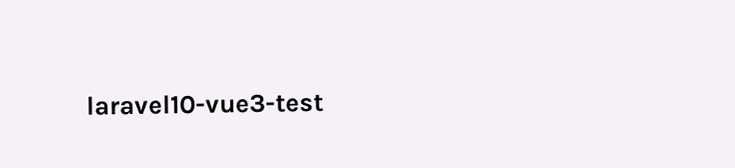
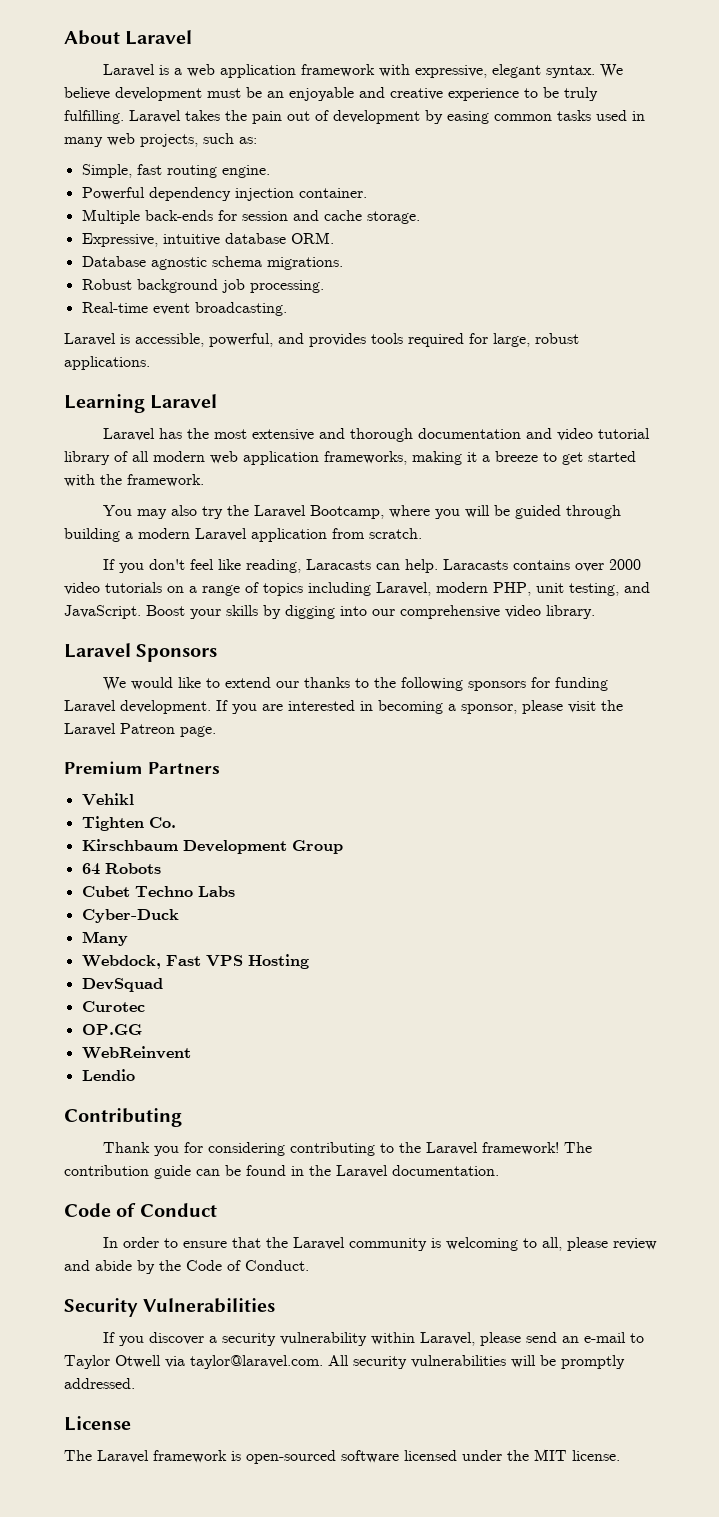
- laravel10-vue3-test
+ About Laravel
+ Laravel is a web application framework with expressive, elegant syntax. We believe development must be an enjoyable and creative experience to be truly fulfilling. Laravel takes the pain out of development by easing common tasks used in many web projects, such as:
+ Simple, fast routing engine.
+ Powerful dependency injection container.
+ Multiple back-ends for session and cache storage.
+ Expressive, intuitive database ORM.
+ Database agnostic schema migrations.
+ Robust background job processing.
+ Real-time event broadcasting.
+ Laravel is accessible, powerful, and provides tools required for large, robust applications.
+ Learning Laravel
+ Laravel has the most extensive and thorough documentation and video tutorial library of all modern web application frameworks, making it a breeze to get started with the framework.
+ You may also try the Laravel Bootcamp, where you will be guided through building a modern Laravel application from scratch.
+ If you don't feel like reading, Laracasts can help. Laracasts contains over 2000 video tutorials on a range of topics including Laravel, modern PHP, unit testing, and JavaScript. Boost your skills by digging into our comprehensive video library.
+ Laravel Sponsors
+ We would like to extend our thanks to the following sponsors for funding Laravel development. If you are interested in becoming a sponsor, please visit the Laravel Patreon page.
+ Premium Partners
+ Vehikl
+ Tighten Co.
+ Kirschbaum Development Group
+ 64 Robots
+ Cubet Techno Labs
+ Cyber-Duck
+ Many
+ Webdock, Fast VPS Hosting
+ DevSquad
+ Curotec
+ OP.GG
+ WebReinvent
+ Lendio
+ Contributing
+ Thank you for considering contributing to the Laravel framework! The contribution guide can be found in the Laravel documentation.
+ Code of Conduct
+ In order to ensure that the Laravel community is welcoming to all, please review and abide by the Code of Conduct.
+ Security Vulnerabilities
+ If you discover a security vulnerability within Laravel, please send an e-mail to Taylor Otwell via taylor@laravel.com. All security vulnerabilities will be promptly addressed.
+ License
+ The Laravel framework is open-sourced software licensed under the MIT license.

